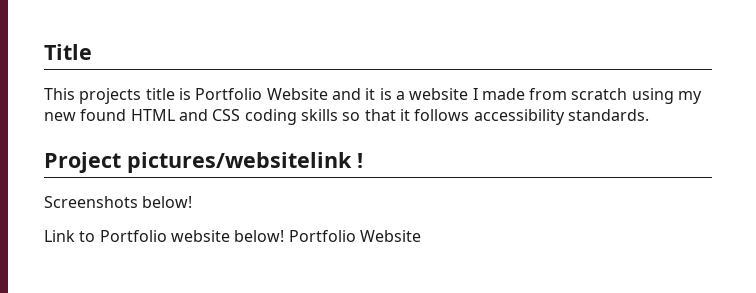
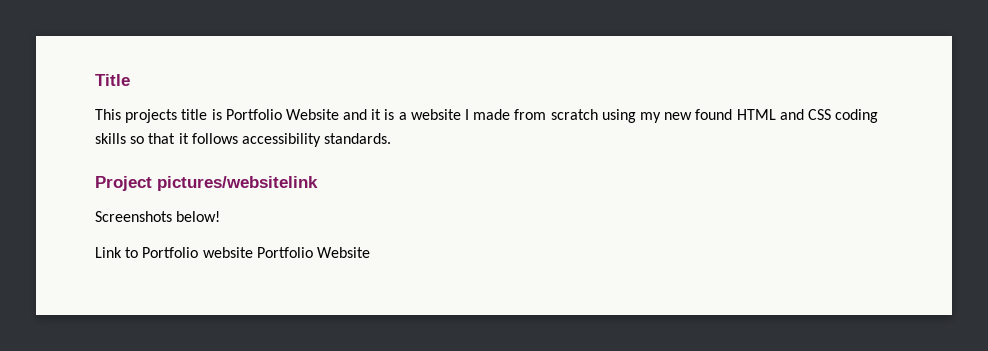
- Project pictures/websitelink !
+ Project pictures/websitelink
- Link to Portfolio website below! Portfolio Website
+ Link to Portfolio website Portfolio Website

